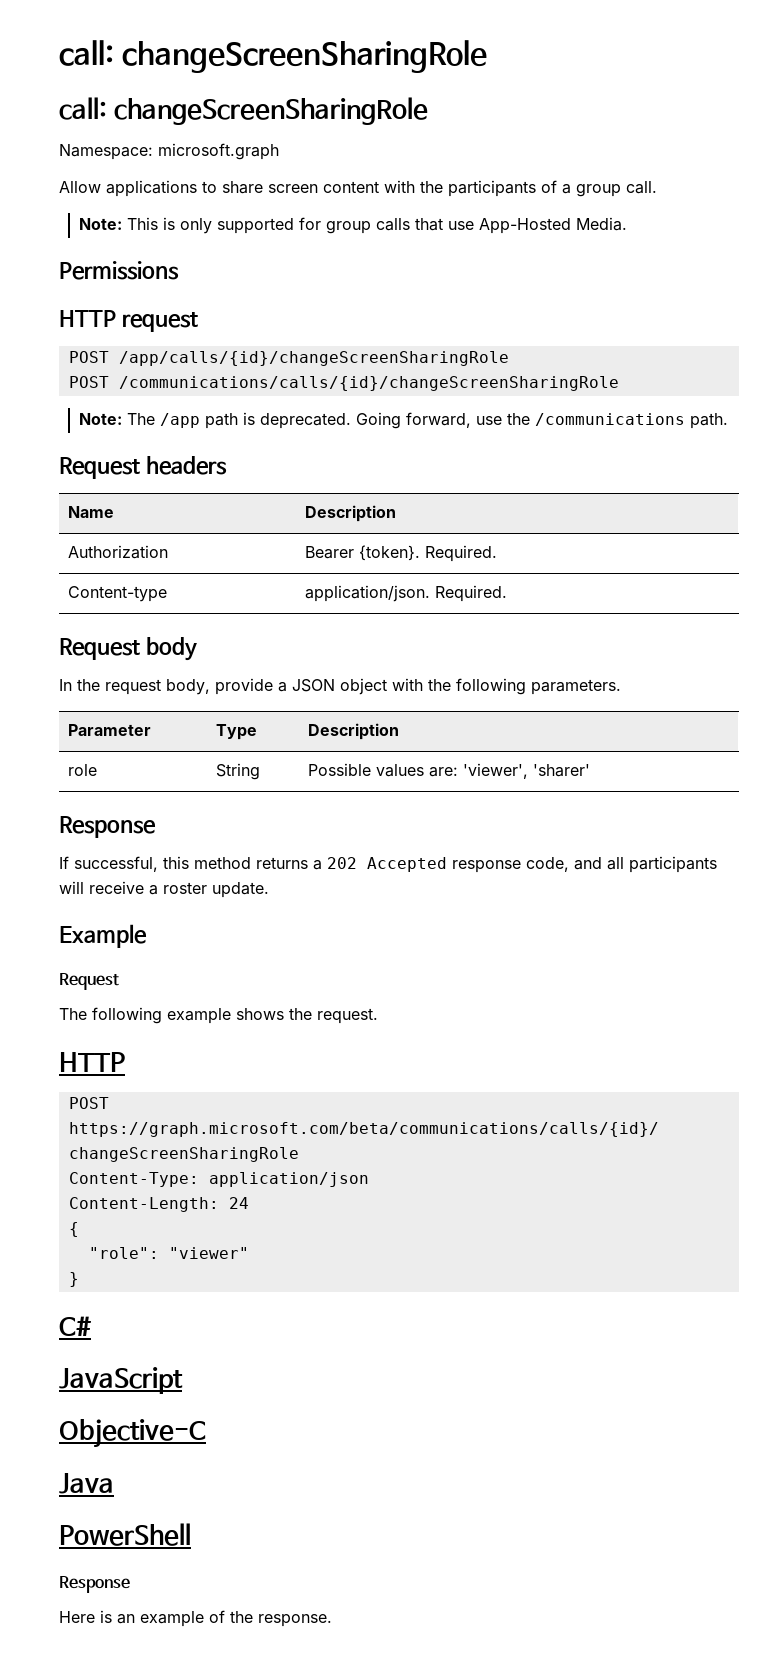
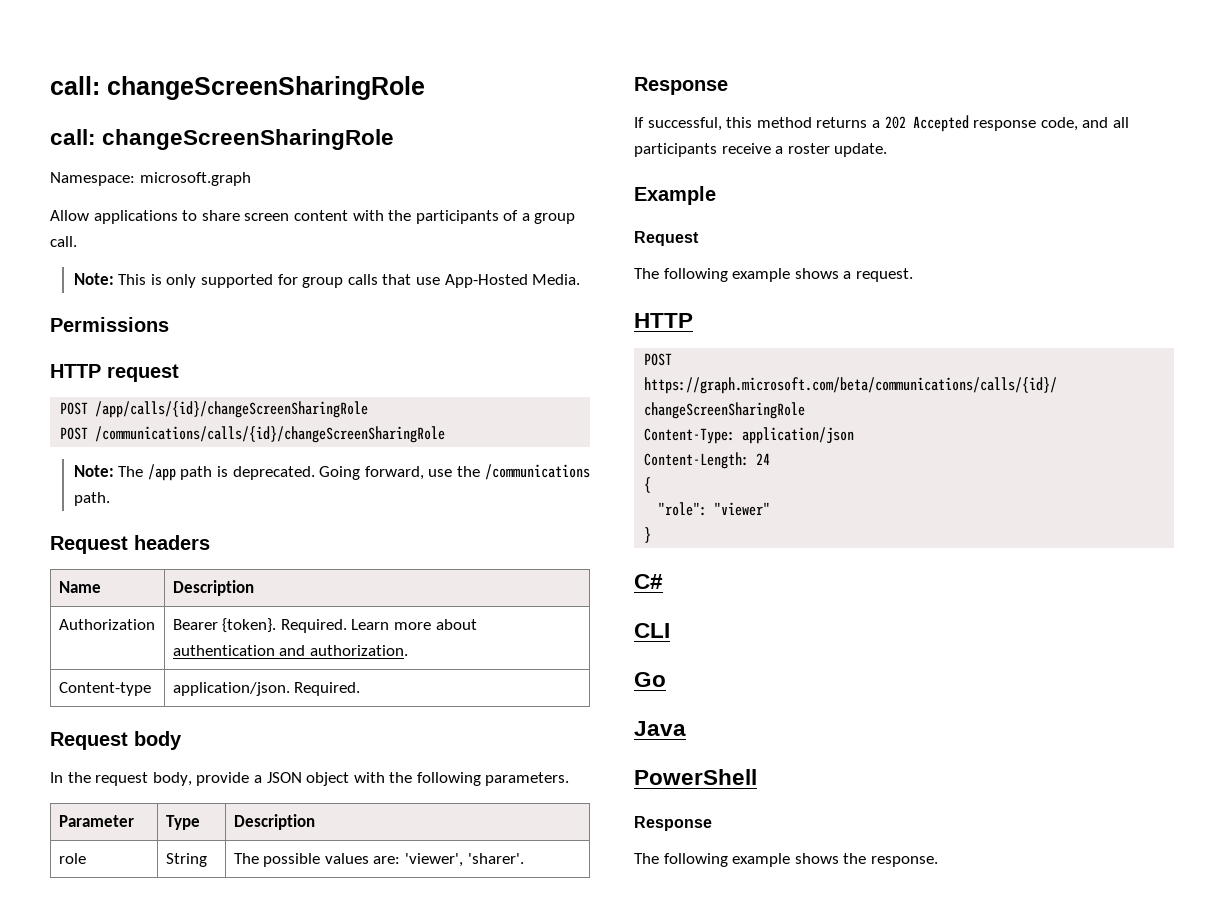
- Authorization | Bearer {token}. Required.
+ Authorization | Bearer {token}. Required. Learn more about authentication and authorization.
- role | String | Possible values are: 'viewer', 'sharer'
+ role | String | The possible values are: 'viewer', 'sharer'.
- If successful, this method returns a 202 Accepted response code, and all participants will receive a roster update.
+ If successful, this method returns a 202 Accepted response code, and all participants receive a roster update.
- The following example shows the request.
+ The following example shows a request.
- JavaScript
- Objective-C
+ CLI
+ Go
- Here is an example of the response.
+ The following example shows the response.

